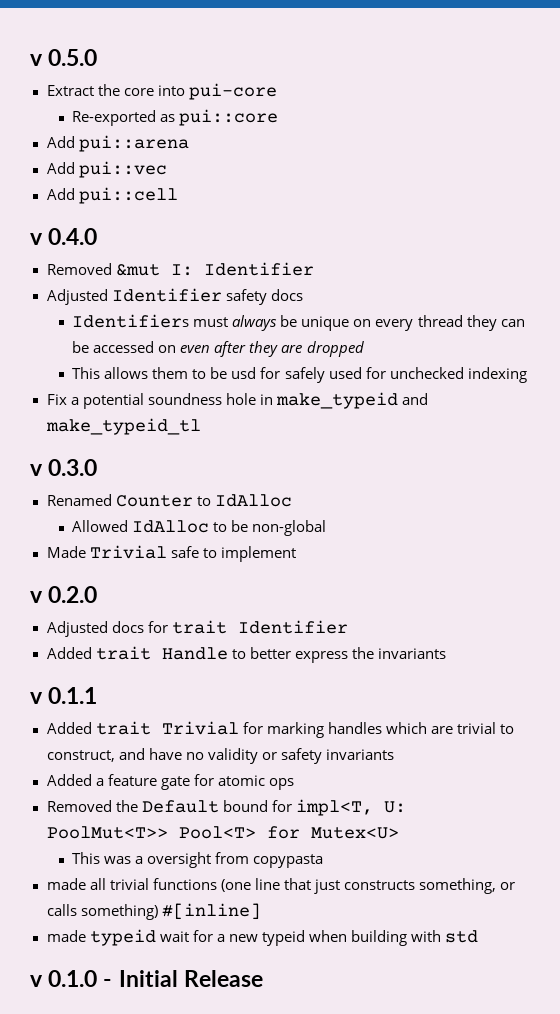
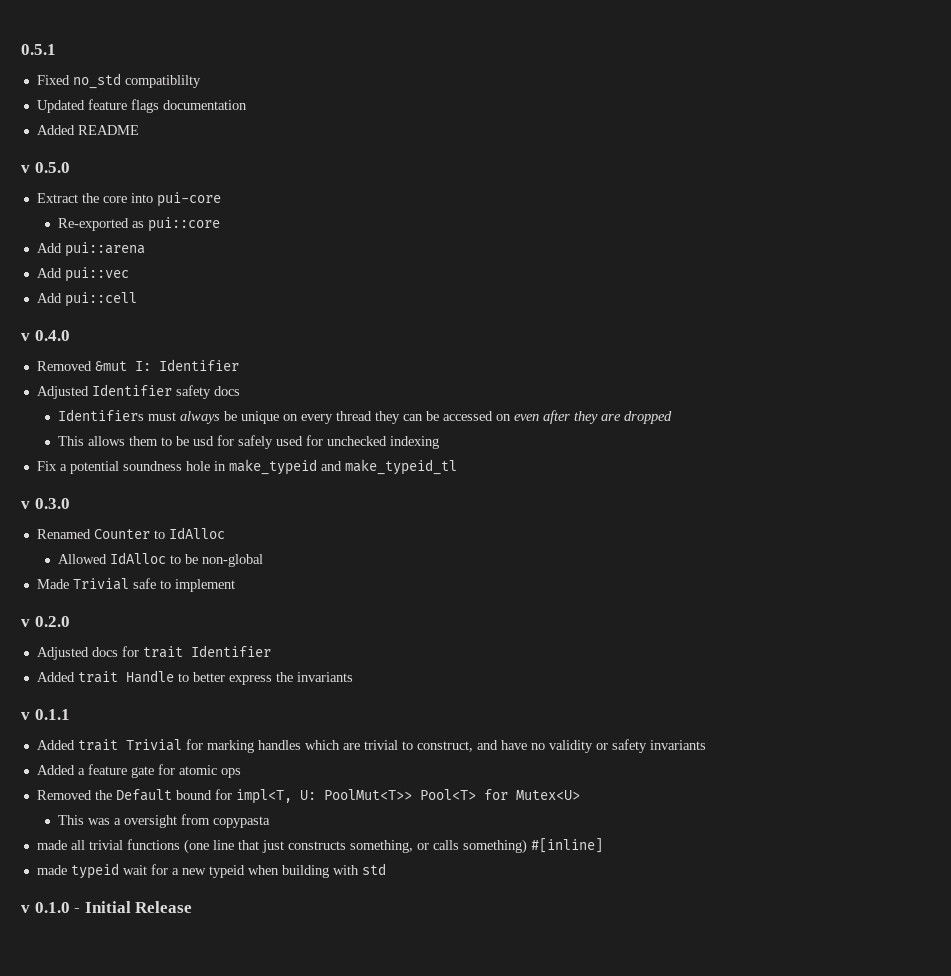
+ 0.5.1
+ Fixed no_std compatiblilty
+ Updated feature flags documentation
+ Added README

